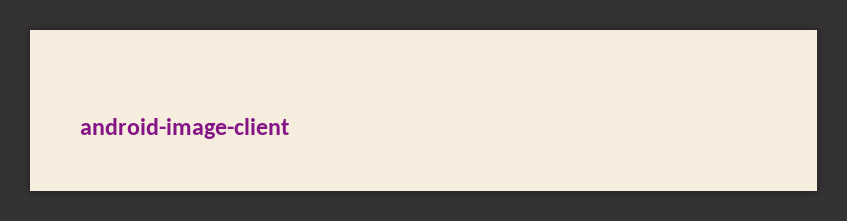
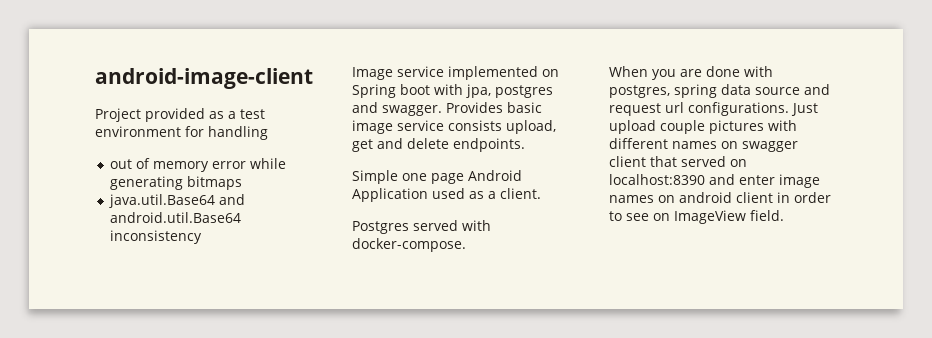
+ Project provided as a test environment for handling
+ out of memory error while generating bitmaps
+ java.util.Base64 and android.util.Base64 inconsistency
+ Image service implemented on Spring boot with jpa, postgres and swagger. Provides basic image service consists upload, get and delete endpoints.
+ Simple one page Android Application used as a client.
+ Postgres served with docker-compose.
+ When you are done with postgres, spring data source and request url configurations. Just upload couple pictures with different names on swagger client that served on localhost:8390 and enter image names on android client in order to see on ImageView field.

